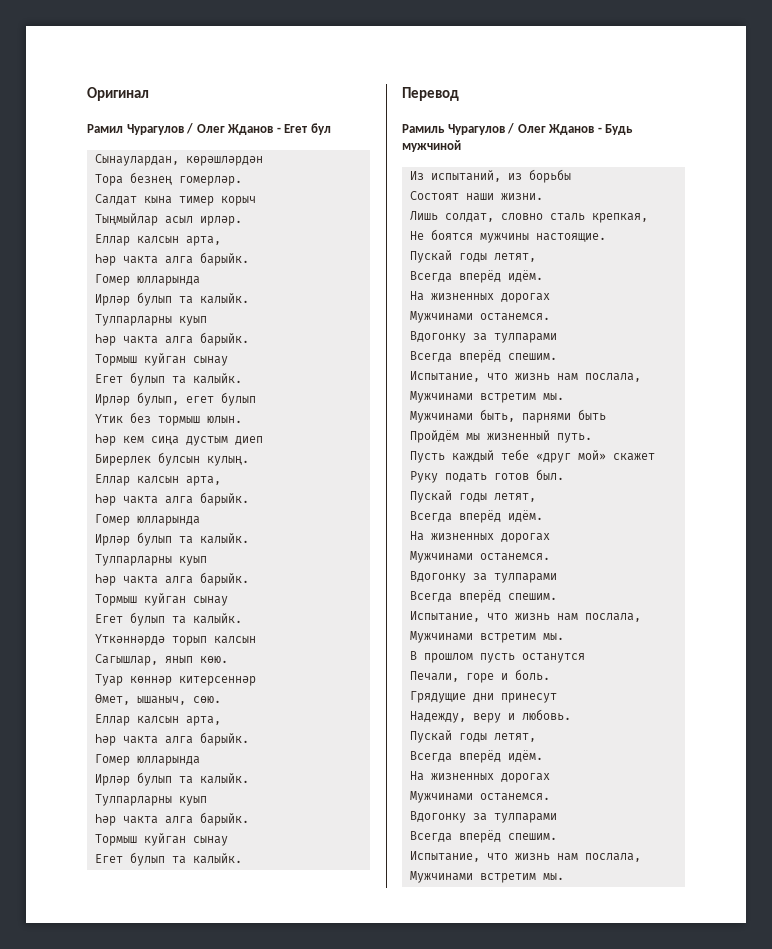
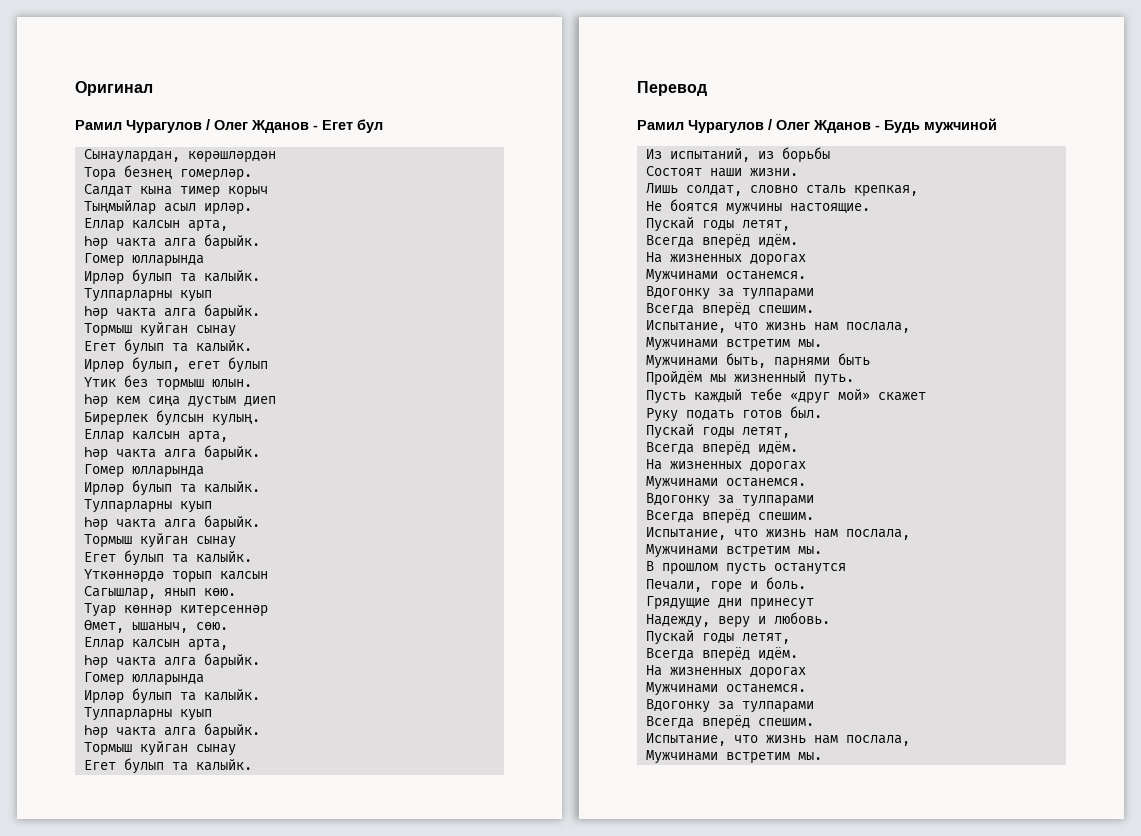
- Рамиль Чурагулов / Олег Жданов - Будь мужчиной
+ Рамил Чурагулов / Олег Жданов - Будь мужчиной

